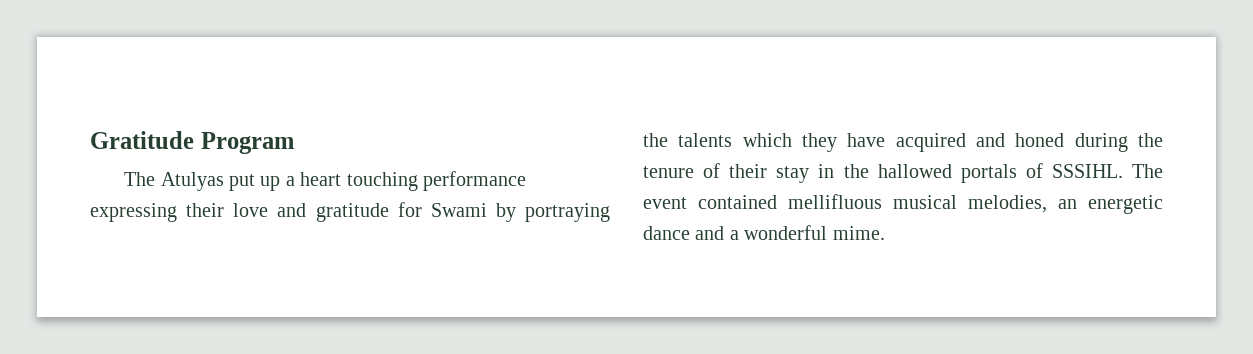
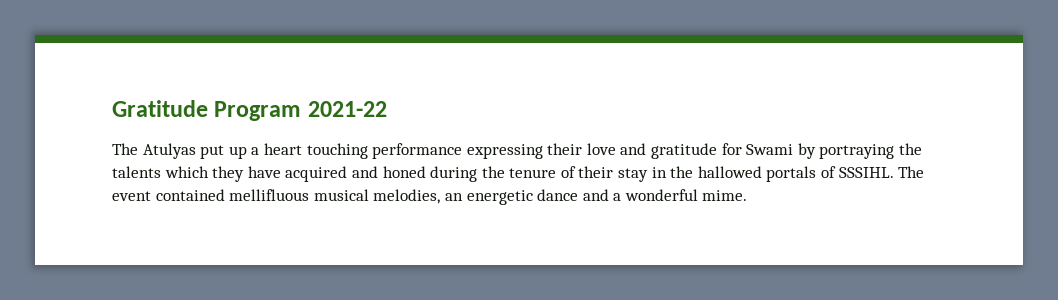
- Gratitude Program
+ Gratitude Program 2021-22

